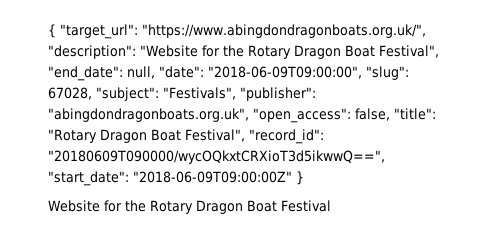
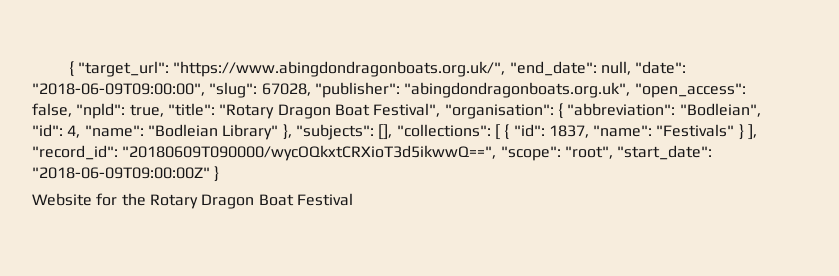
- { "target_url": "https://www.abingdondragonboats.org.uk/", "description": "Website for the Rotary Dragon Boat Festival", "end_date": null, "date": "2018-06-09T09:00:00", "slug": 67028, "subject": "Festivals", "publisher": "abingdondragonboats.org.uk", "open_access": false, "title": "Rotary Dragon Boat Festival", "record_id": "20180609T090000/wycOQkxtCRXioT3d5ikwwQ==", "start_date": "2018-06-09T09:00:00Z" }
+ { "target_url": "https://www.abingdondragonboats.org.uk/", "end_date": null, "date": "2018-06-09T09:00:00", "slug": 67028, "publisher": "abingdondragonboats.org.uk", "open_access": false, "npld": true, "title": "Rotary Dragon Boat Festival", "organisation": { "abbreviation": "Bodleian", "id": 4, "name": "Bodleian Library" }, "subjects": [], "collections": [ { "id": 1837, "name": "Festivals" } ], "record_id": "20180609T090000/wycOQkxtCRXioT3d5ikwwQ==", "scope": "root", "start_date": "2018-06-09T09:00:00Z" }

